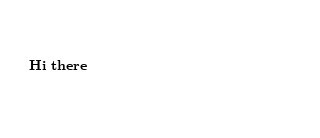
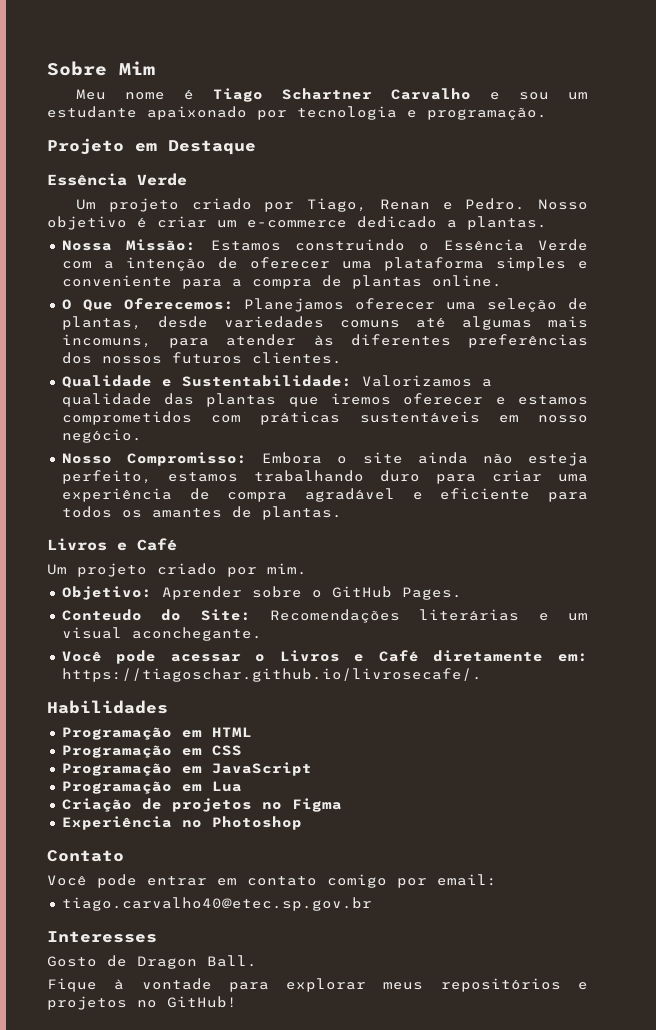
- Hi there
+ Sobre Mim
+ Meu nome é Tiago Schartner Carvalho e sou um estudante apaixonado por tecnologia e programação.
+ Projeto em Destaque
+ Essência Verde
+ Um projeto criado por Tiago, Renan e Pedro. Nosso objetivo é criar um e-commerce dedicado a plantas.
+ Nossa Missão: Estamos construindo o Essência Verde com a intenção de oferecer uma plataforma simples e conveniente para a compra de plantas online.
+ O Que Oferecemos: Planejamos oferecer uma seleção de plantas, desde variedades comuns até algumas mais incomuns, para atender às diferentes preferências dos nossos futuros clientes.
+ Qualidade e Sustentabilidade: Valorizamos a qualidade das plantas que iremos oferecer e estamos comprometidos com práticas sustentáveis em nosso negócio.
+ Nosso Compromisso: Embora o site ainda não esteja perfeito, estamos trabalhando duro para criar uma experiência de compra agradável e eficiente para todos os amantes de plantas.
+ Livros e Café
+ Um projeto criado por mim.
+ Objetivo: Aprender sobre o GitHub Pages.
+ Conteudo do Site: Recomendações literárias e um visual aconchegante.
+ Você pode acessar o Livros e Café diretamente em: https://tiagoschar.github.io/livrosecafe/.
+ Habilidades
+ Programação em HTML
+ Programação em CSS
+ Programação em JavaScript
+ Programação em Lua
+ Criação de projetos no Figma
+ Experiência no Photoshop
+ Contato
+ Você pode entrar em contato comigo por email:
+ tiago.carvalho40@etec.sp.gov.br
+ Interesses
+ Gosto de Dragon Ball.
+ Fique à vontade para explorar meus repositórios e projetos no GitHub!

